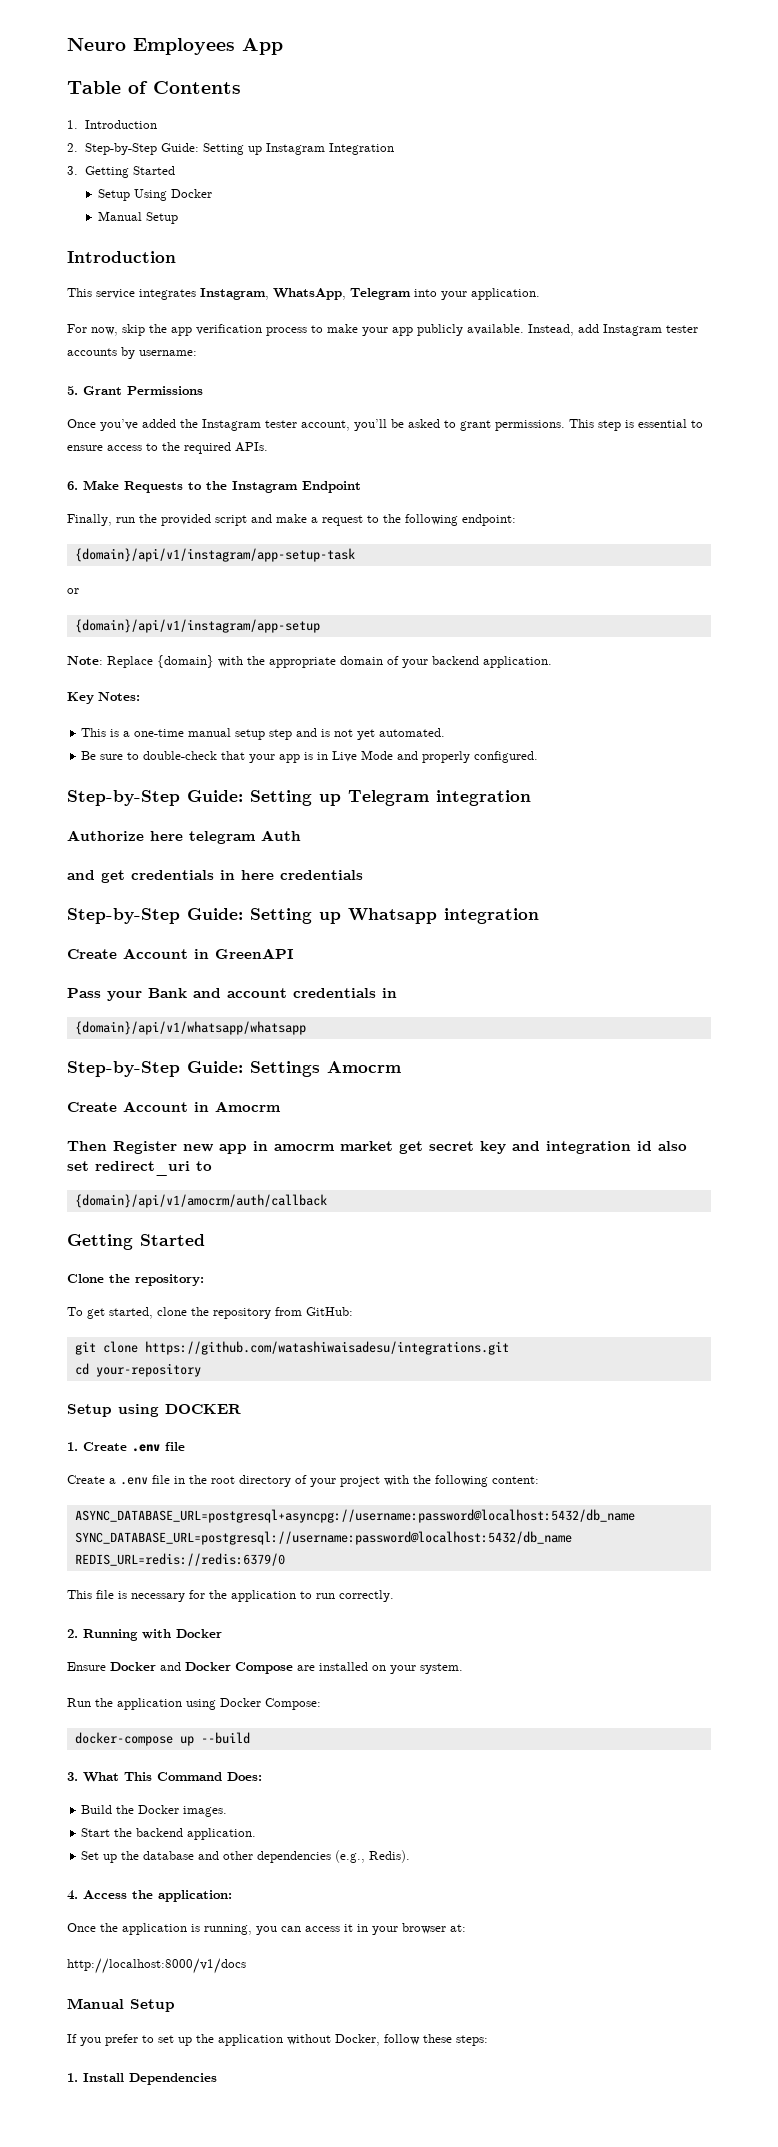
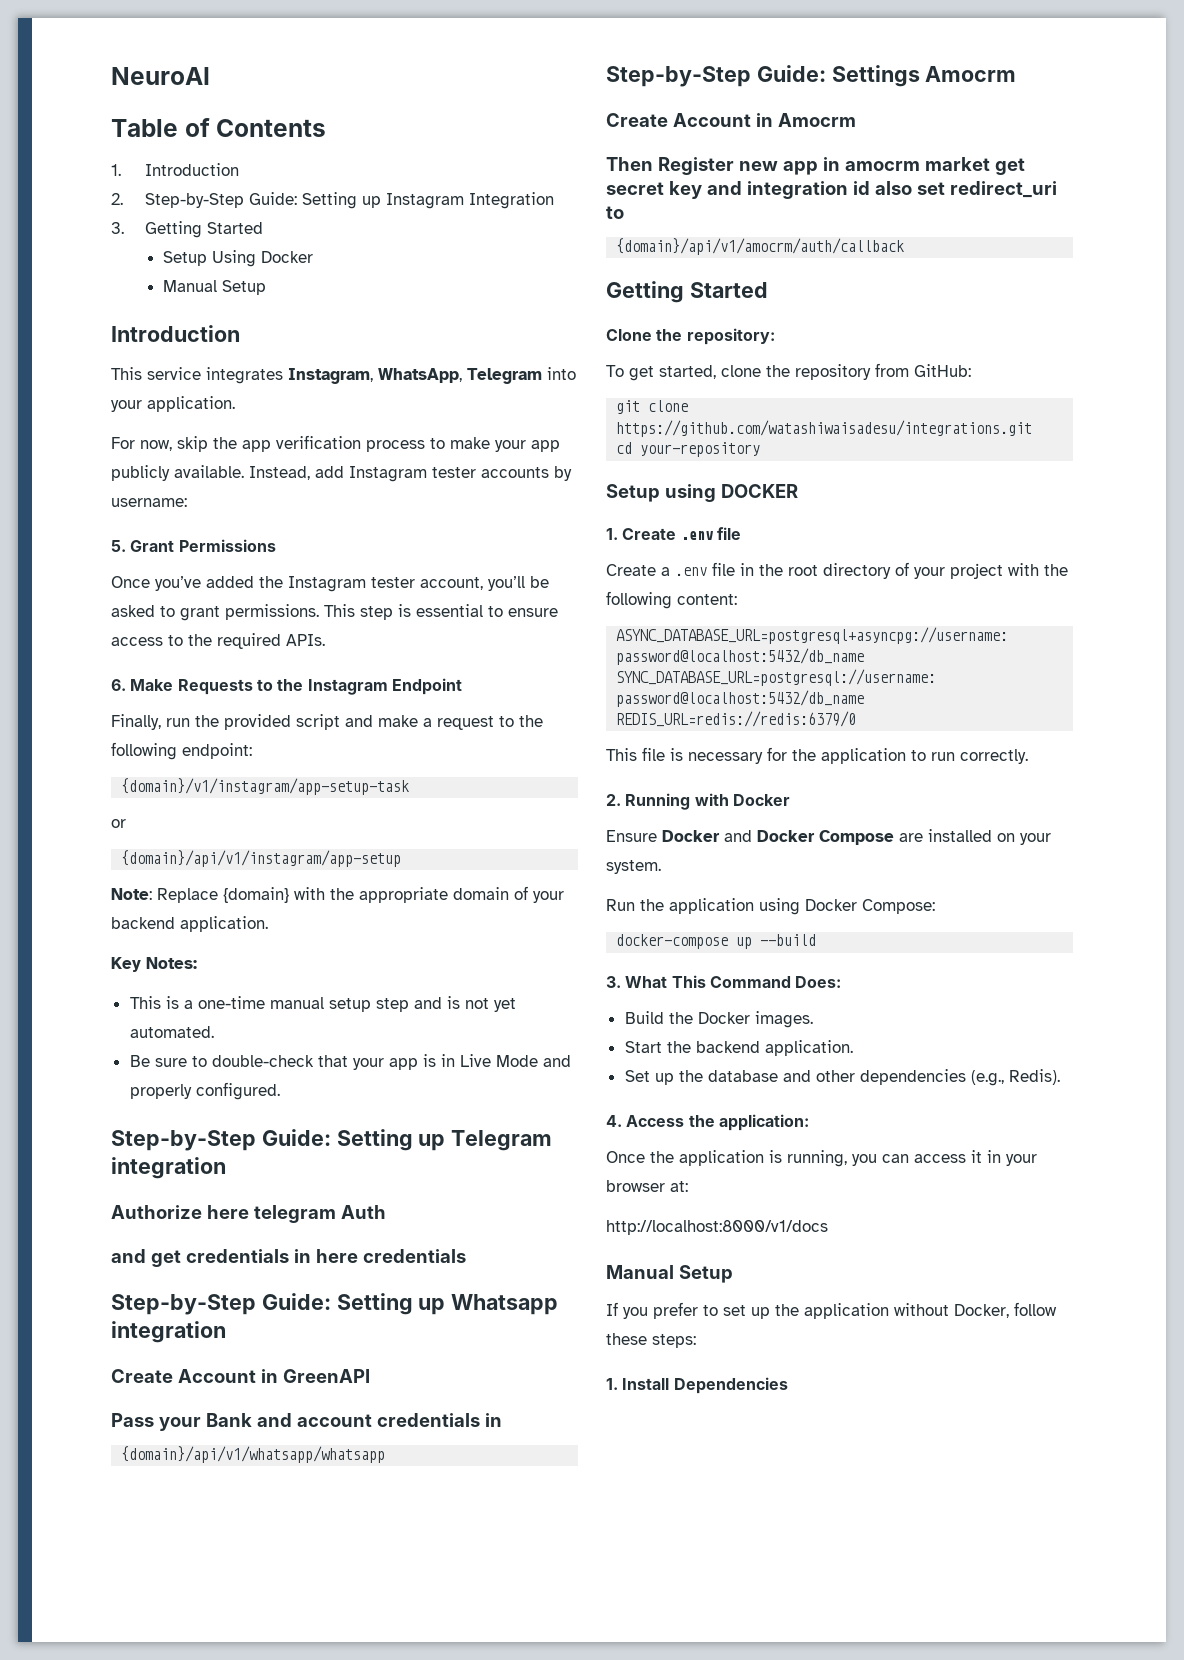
- Neuro Employees App
+ NeuroAI
- {domain}/api/v1/instagram/app-setup-task
+ {domain}/v1/instagram/app-setup-task

